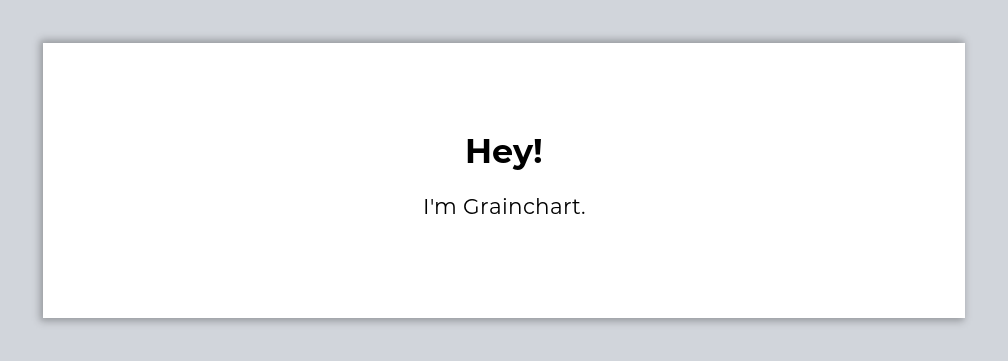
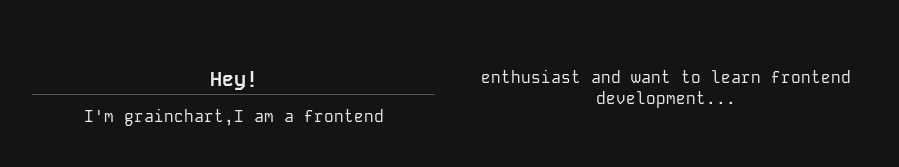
- I'm Grainchart.
+ I'm grainchart,I am a frontend enthusiast and want to learn frontend development...

